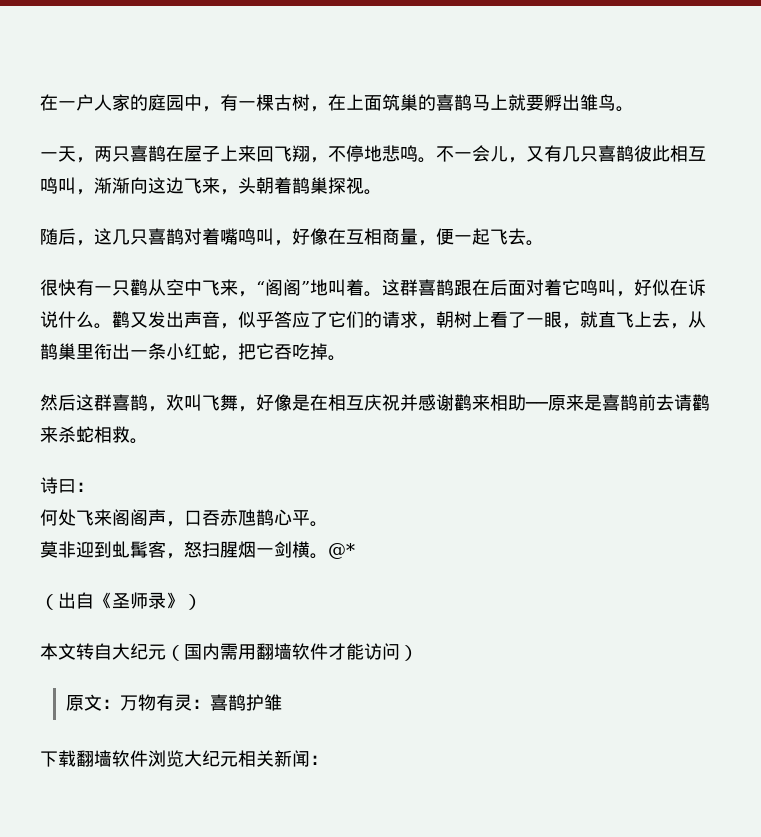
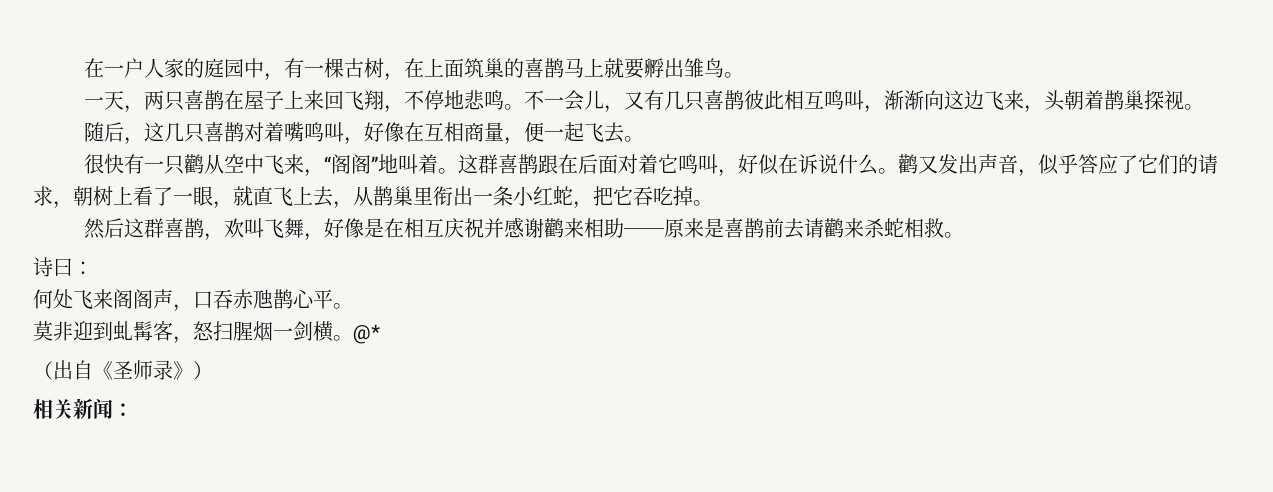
- 本文转自大纪元（国内需用翻墙软件才能访问）
- 原文：万物有灵：喜鹊护雏
- 下载翻墙软件浏览大纪元相关新闻：
+ 相关新闻：

